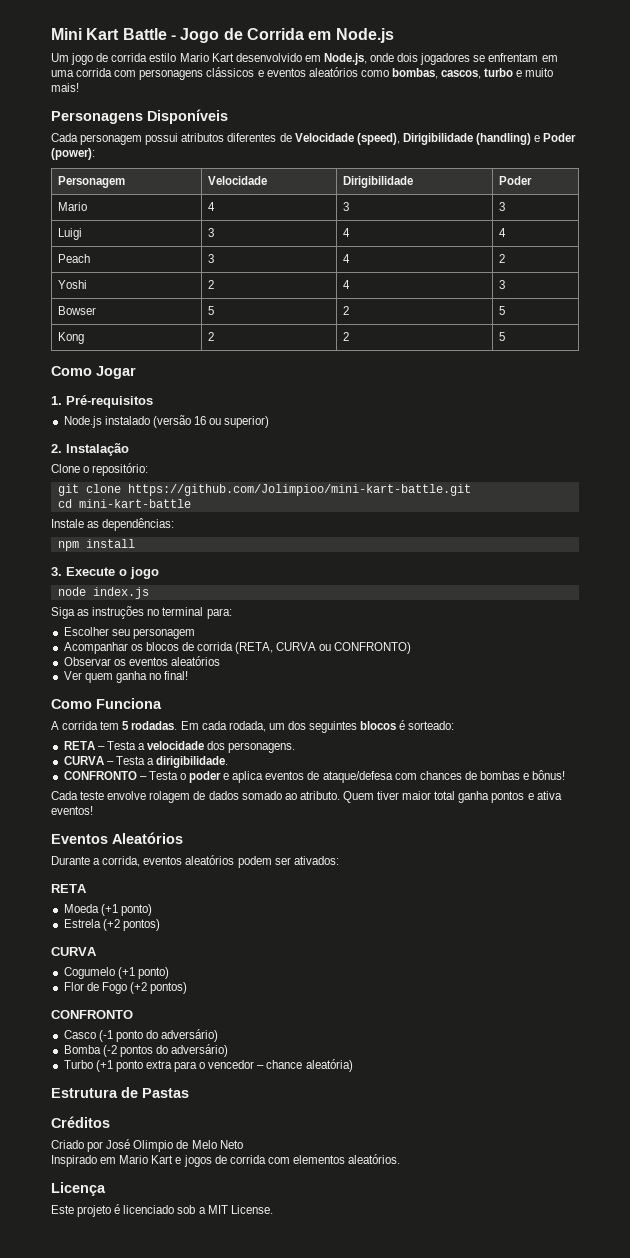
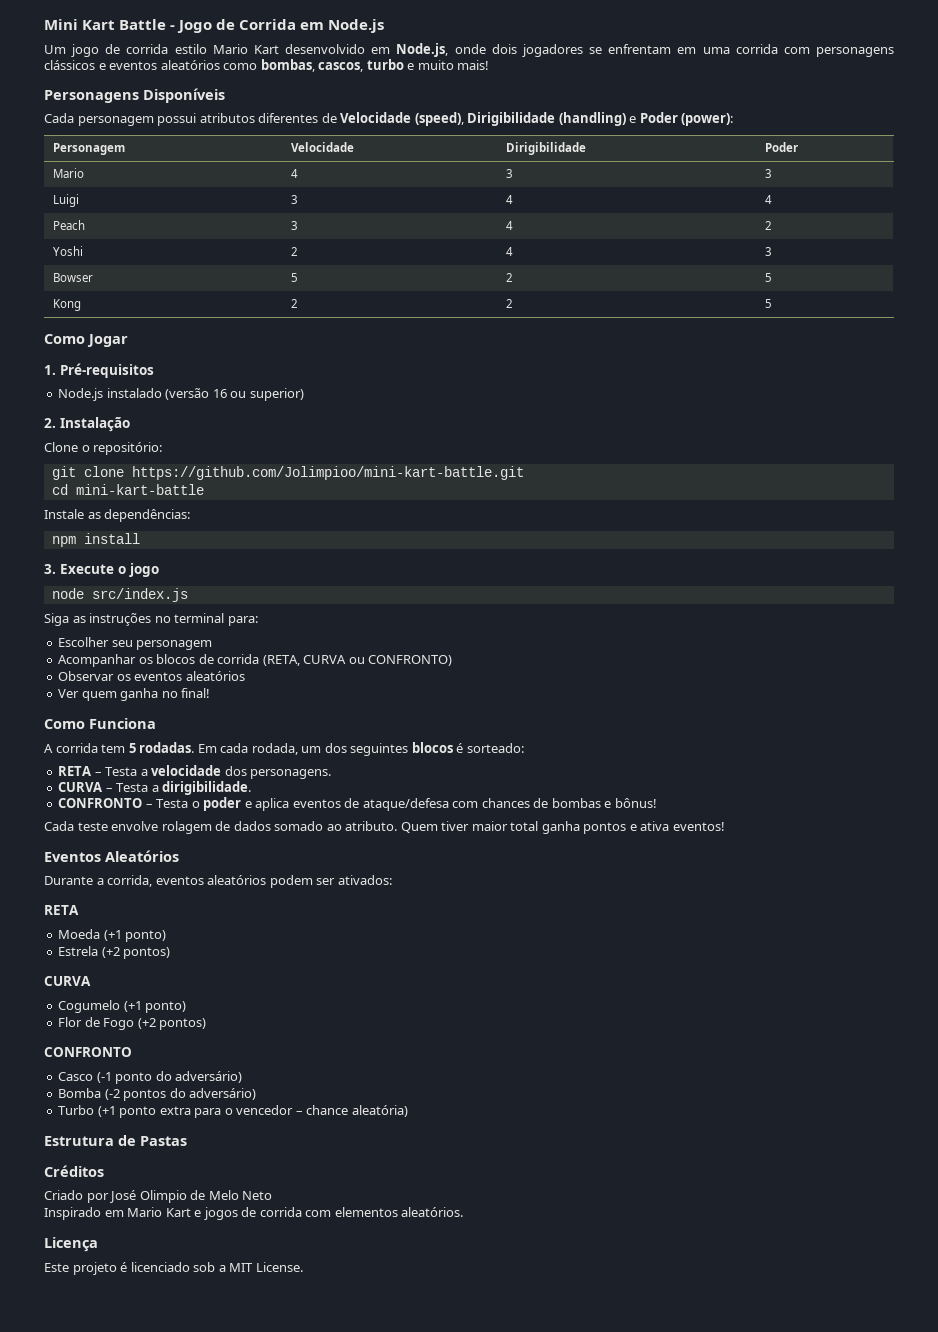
- node index.js
+ node src/index.js

